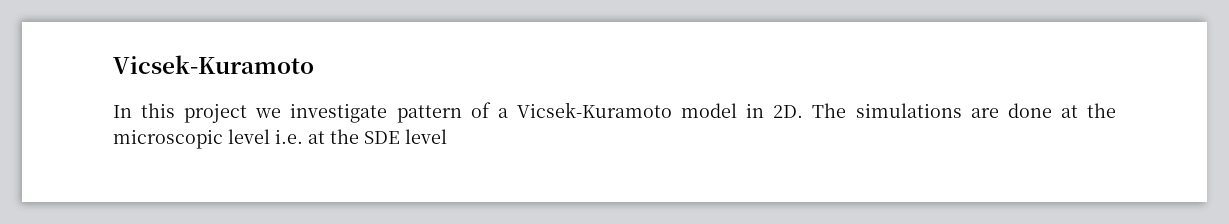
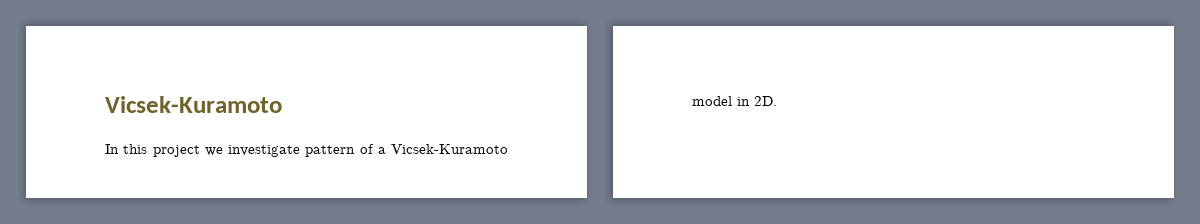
- The simulations are done at the microscopic level i.e. at the SDE level

